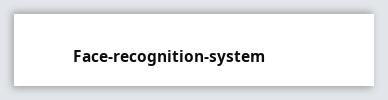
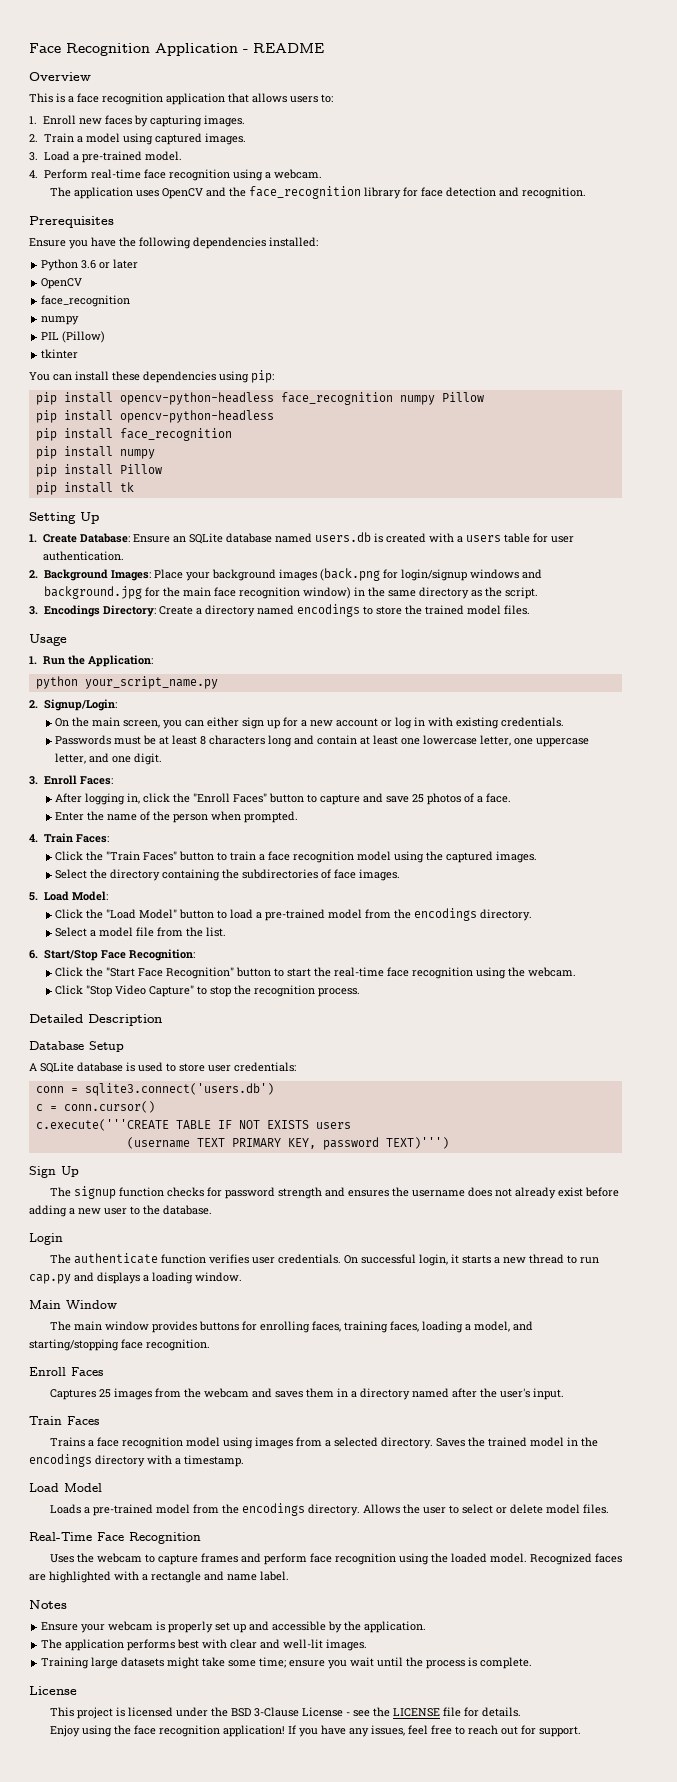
- Face-recognition-system
+ Face Recognition Application - README
+ Overview
+ This is a face recognition application that allows users to:
+ 1. Enroll new faces by capturing images.
+ 2. Train a model using captured images.
+ 3. Load a pre-trained model.
+ 4. Perform real-time face recognition using a webcam.
+ The application uses OpenCV and the face_recognition library for face detection and recognition.
+ Prerequisites
+ Ensure you have the following dependencies installed:
+ Python 3.6 or later
+ OpenCV
+ face_recognition
+ numpy
+ PIL (Pillow)
+ tkinter
+ You can install these dependencies using pip:
+ pip install opencv-python-headless face_recognition numpy Pillow
+ pip install opencv-python-headless
+ pip install face_recognition
+ pip install numpy
+ pip install Pillow
+ pip install tk
+ Setting Up
+ 1. Create Database: Ensure an SQLite database named users.db is created with a users table for user authentication.
+ 2. Background Images: Place your background images (back.png for login/signup windows and background.jpg for the main face recognition window) in the same directory as the script.
+ 3. Encodings Directory: Create a directory named encodings to store the trained model files.
+ Usage
+ 1. Run the Application:
+ python your_script_name.py
+ 2. Signup/Login:
+ On the main screen, you can either sign up for a new account or log in with existing credentials.
+ Passwords must be at least 8 characters long and contain at least one lowercase letter, one uppercase letter, and one digit.
+ 3. Enroll Faces:
+ After logging in, click the "Enroll Faces" button to capture and save 25 photos of a face.
+ Enter the name of the person when prompted.
+ 4. Train Faces:
+ Click the "Train Faces" button to train a face recognition model using the captured images.
+ Select the directory containing the subdirectories of face images.
+ 5. Load Model:
+ Click the "Load Model" button to load a pre-trained model from the encodings directory.
+ Select a model file from the list.
+ 6. Start/Stop Face Recognition:
+ Click the "Start Face Recognition" button to start the real-time face recognition using the webcam.
+ Click "Stop Video Capture" to stop the recognition process.
+ Detailed Description
+ Database Setup
+ A SQLite database is used to store user credentials:
+ conn = sqlite3.connect('users.db')
+ c = conn.cursor()
+ c.execute('''CREATE TABLE IF NOT EXISTS users
+ (username TEXT PRIMARY KEY, password TEXT)''')
+ Sign Up
+ The signup function checks for password strength and ensures the username does not already exist before adding a new user to the database.
+ Login
+ The authenticate function verifies user credentials. On successful login, it starts a new thread to run cap.py and displays a loading window.
+ Main Window
+ The main window provides buttons for enrolling faces, training faces, loading a model, and starting/stopping face recognition.
+ Enroll Faces
+ Captures 25 images from the webcam and saves them in a directory named after the user's input.
+ Train Faces
+ Trains a face recognition model using images from a selected directory. Saves the trained model in the encodings directory with a timestamp.
+ Load Model
+ Loads a pre-trained model from the encodings directory. Allows the user to select or delete model files.
+ Real-Time Face Recognition
+ Uses the webcam to capture frames and perform face recognition using the loaded model. Recognized faces are highlighted with a rectangle and name label.
+ Notes
+ Ensure your webcam is properly set up and accessible by the application.
+ The application performs best with clear and well-lit images.
+ Training large datasets might take some time; ensure you wait until the process is complete.
+ License
+ This project is licensed under the BSD 3-Clause License - see the LICENSE file for details.
+ Enjoy using the face recognition application! If you have any issues, feel free to reach out for support.

